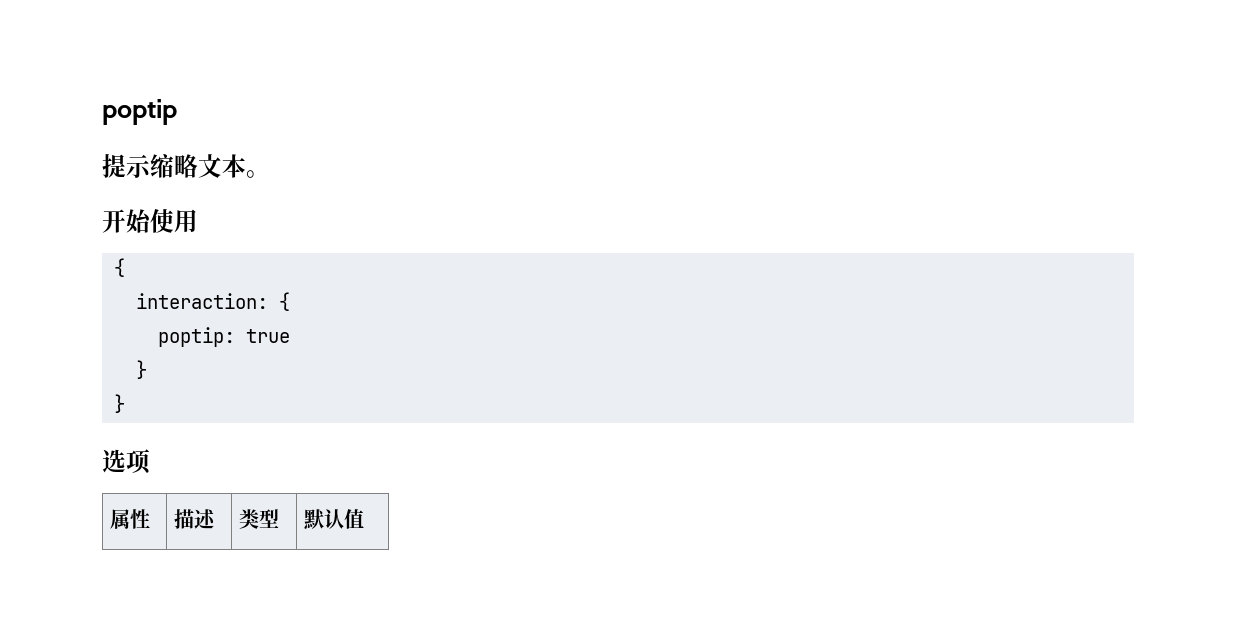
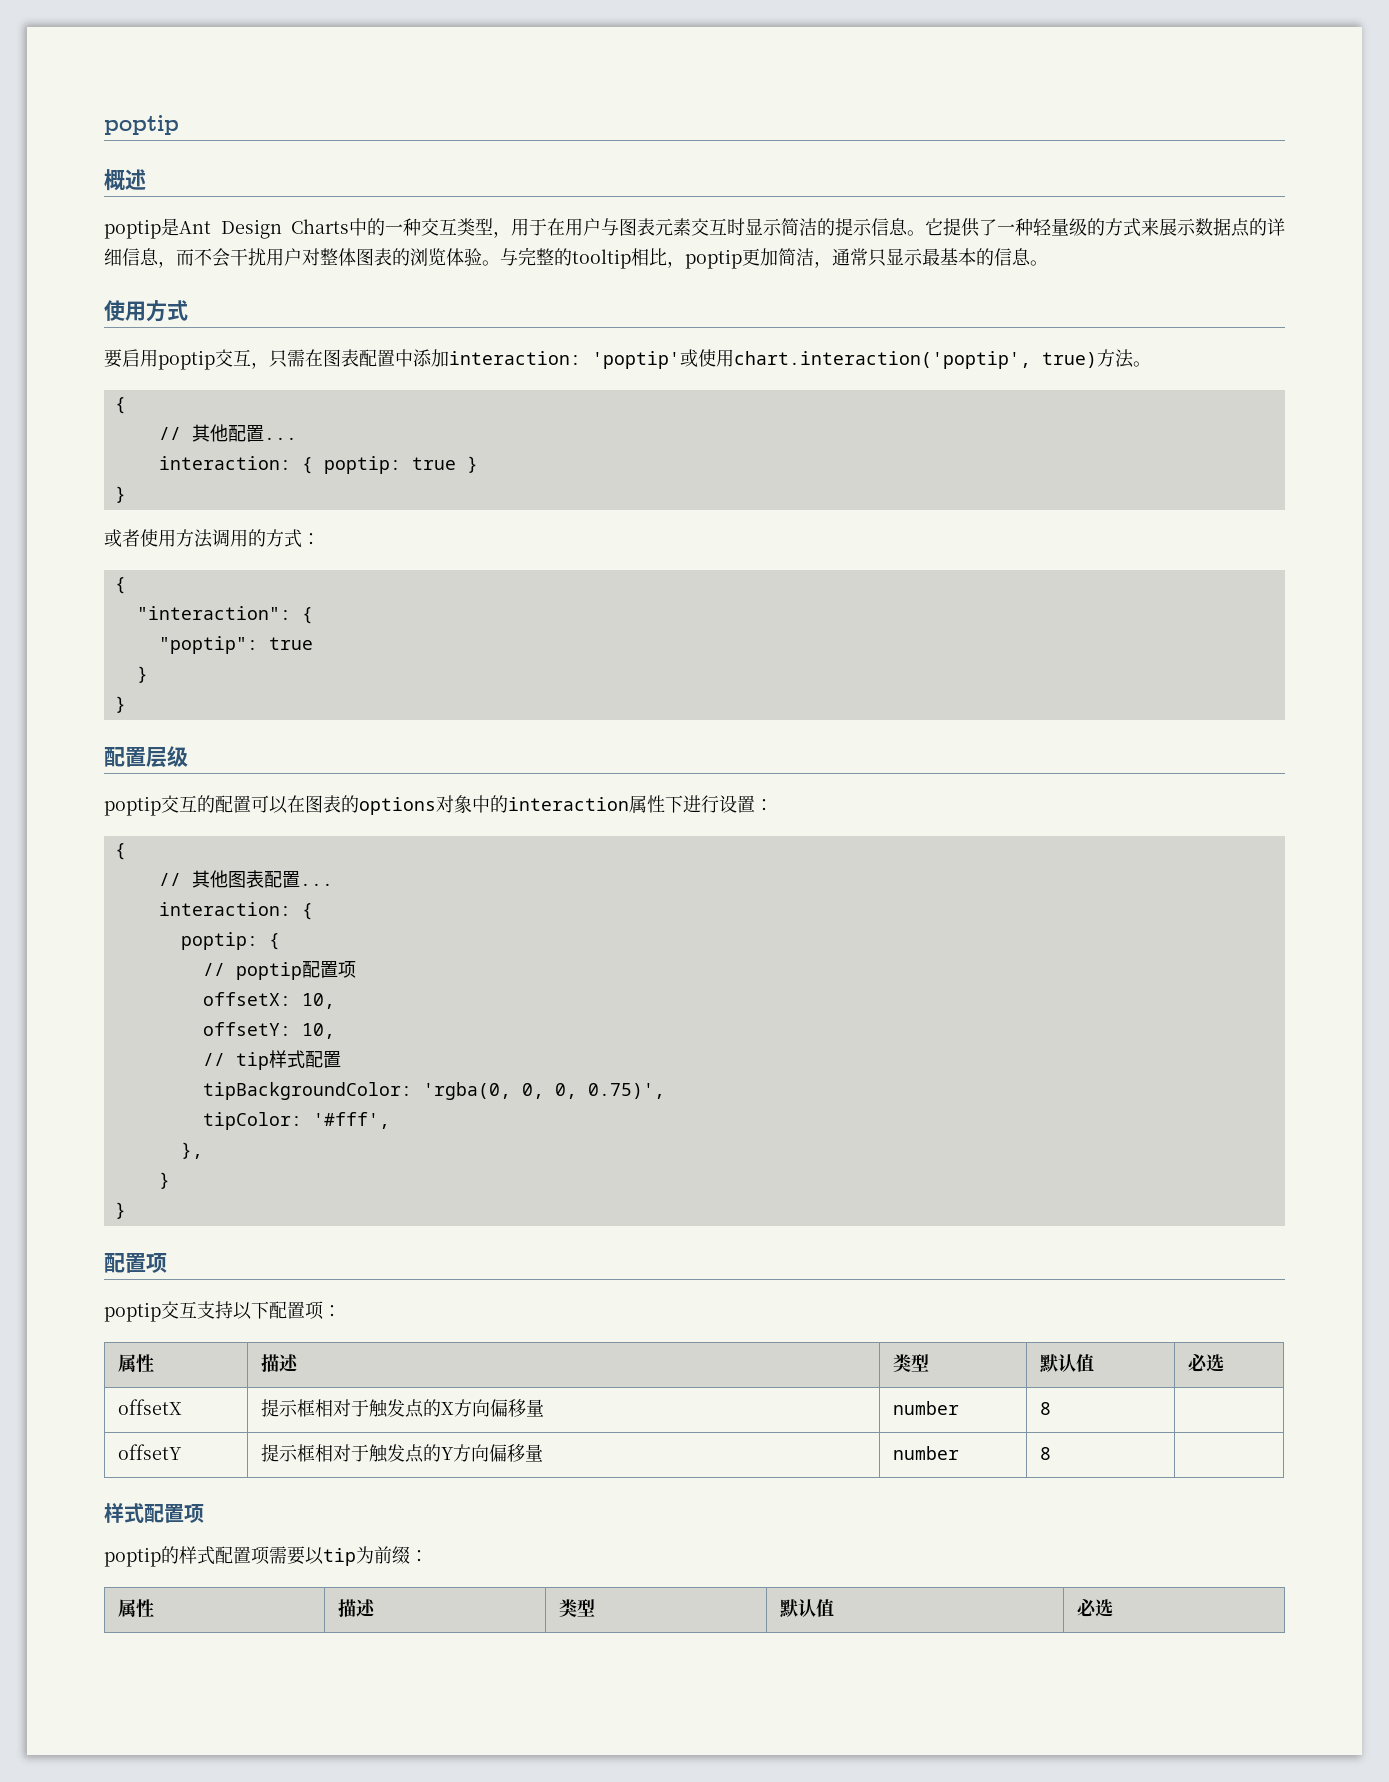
- 提示缩略文本。
- 开始使用
+ 概述
+ poptip是Ant Design Charts中的一种交互类型，用于在用户与图表元素交互时显示简洁的提示信息。它提供了一种轻量级的方式来展示数据点的详细信息，而不会干扰用户对整体图表的浏览体验。与完整的tooltip相比，poptip更加简洁，通常只显示最基本的信息。
+ 使用方式
+ 要启用poptip交互，只需在图表配置中添加interaction: 'poptip'或使用chart.interaction('poptip', true)方法。
  {
- interaction: {
- poptip: true
+ // 其他配置...
+ interaction: { poptip: true }
+ }
+ 或者使用方法调用的方式：
+ {
+ "interaction": {
+ "poptip": true
  }
  }
- 选项
- 属性 | 描述 | 类型 | 默认值
+ 配置层级
+ poptip交互的配置可以在图表的options对象中的interaction属性下进行设置：
+ {
+ // 其他图表配置...
+ interaction: {
+ poptip: {
+ // poptip配置项
+ offsetX: 10,
+ offsetY: 10,
+ // tip样式配置
+ tipBackgroundColor: 'rgba(0, 0, 0, 0.75)',
+ tipColor: '#fff',
+ },
+ }
+ }
+ 配置项
+ poptip交互支持以下配置项：
+ 属性 | 描述 | 类型 | 默认值 | 必选
+ offsetX | 提示框相对于触发点的X方向偏移量 | number | 8 |
+ offsetY | 提示框相对于触发点的Y方向偏移量 | number | 8 |
+ 样式配置项
+ poptip的样式配置项需要以tip为前缀：
+ 属性 | 描述 | 类型 | 默认值 | 必选

